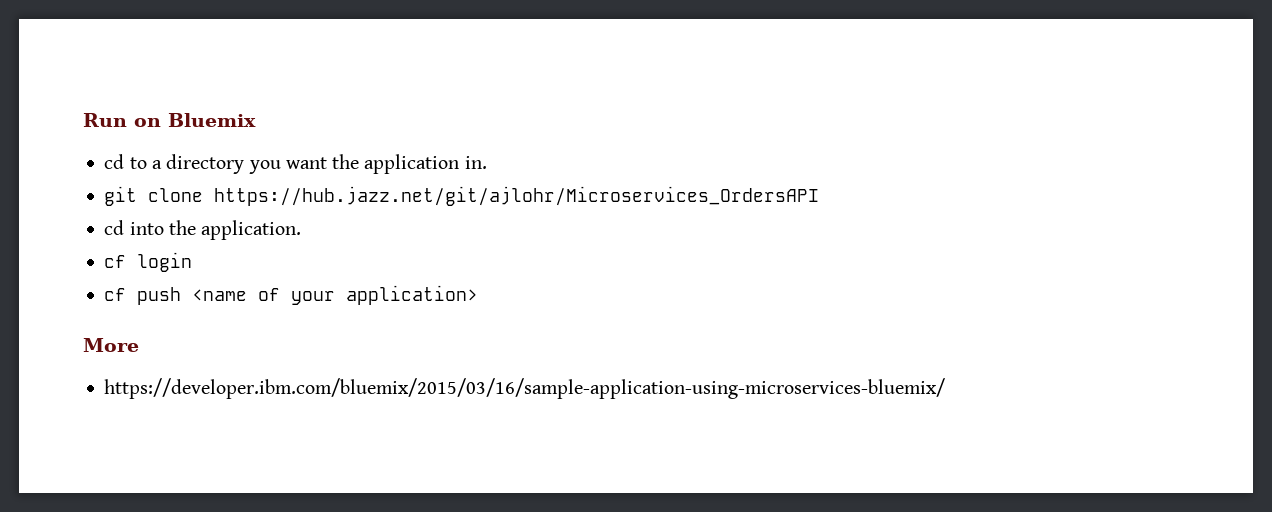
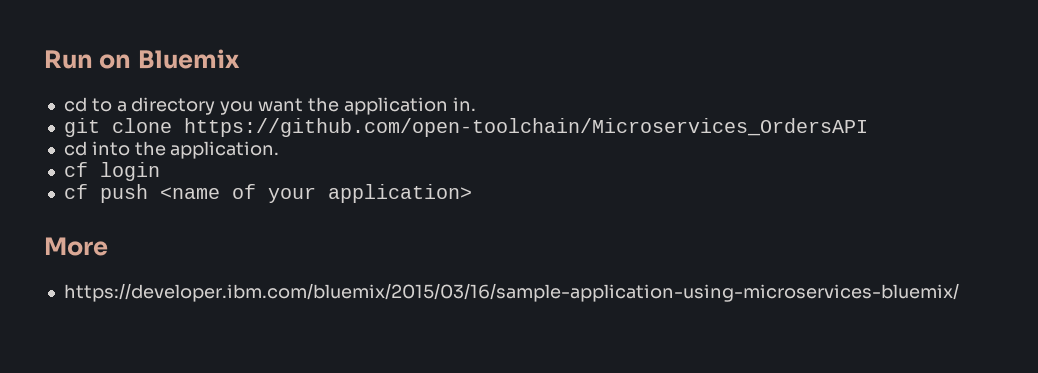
- git clone https://hub.jazz.net/git/ajlohr/Microservices_OrdersAPI
+ git clone https://github.com/open-toolchain/Microservices_OrdersAPI

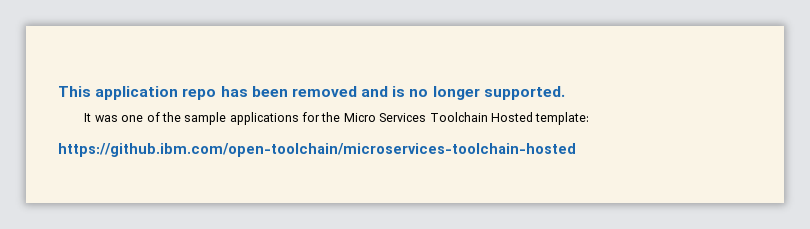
- Run on Bluemix
- cd to a directory you want the application in.
- git clone https://github.com/open-toolchain/Microservices_OrdersAPI
- cd into the application.
- cf login
- cf push <name of your application>
- More
- https://developer.ibm.com/bluemix/2015/03/16/sample-application-using-microservices-bluemix/
+ This application repo has been removed and is no longer supported.
+ It was one of the sample applications for the Micro Services Toolchain Hosted template:
+ https://github.ibm.com/open-toolchain/microservices-toolchain-hosted

